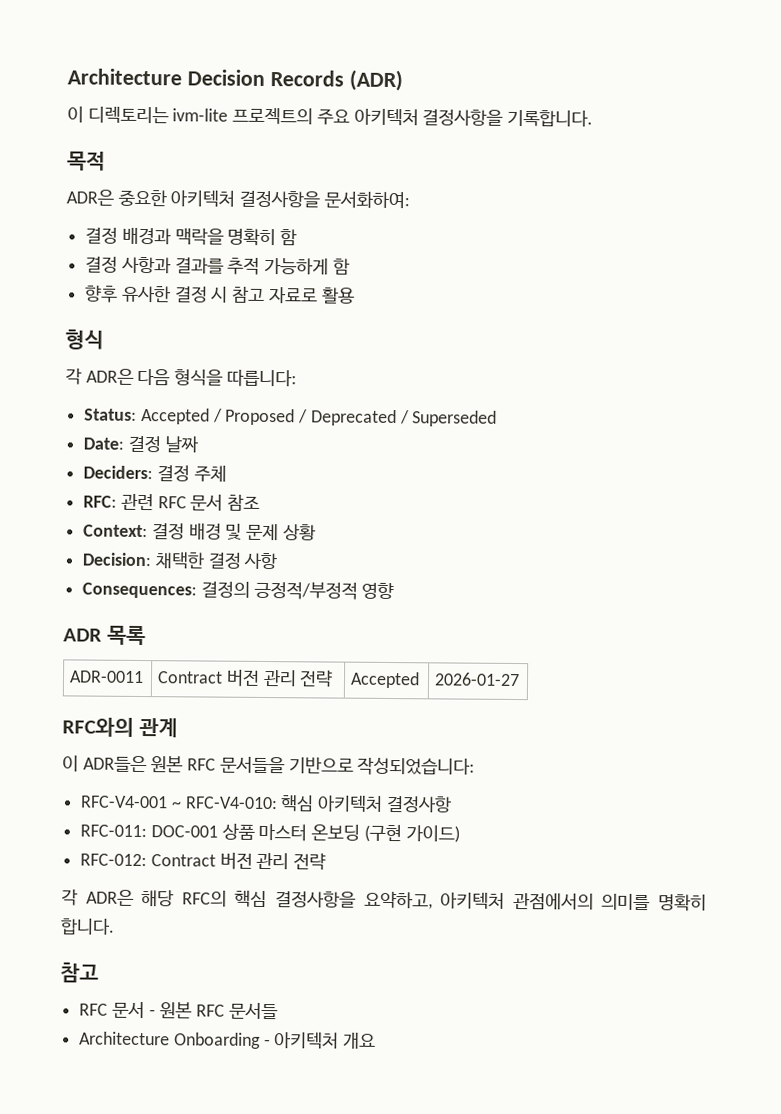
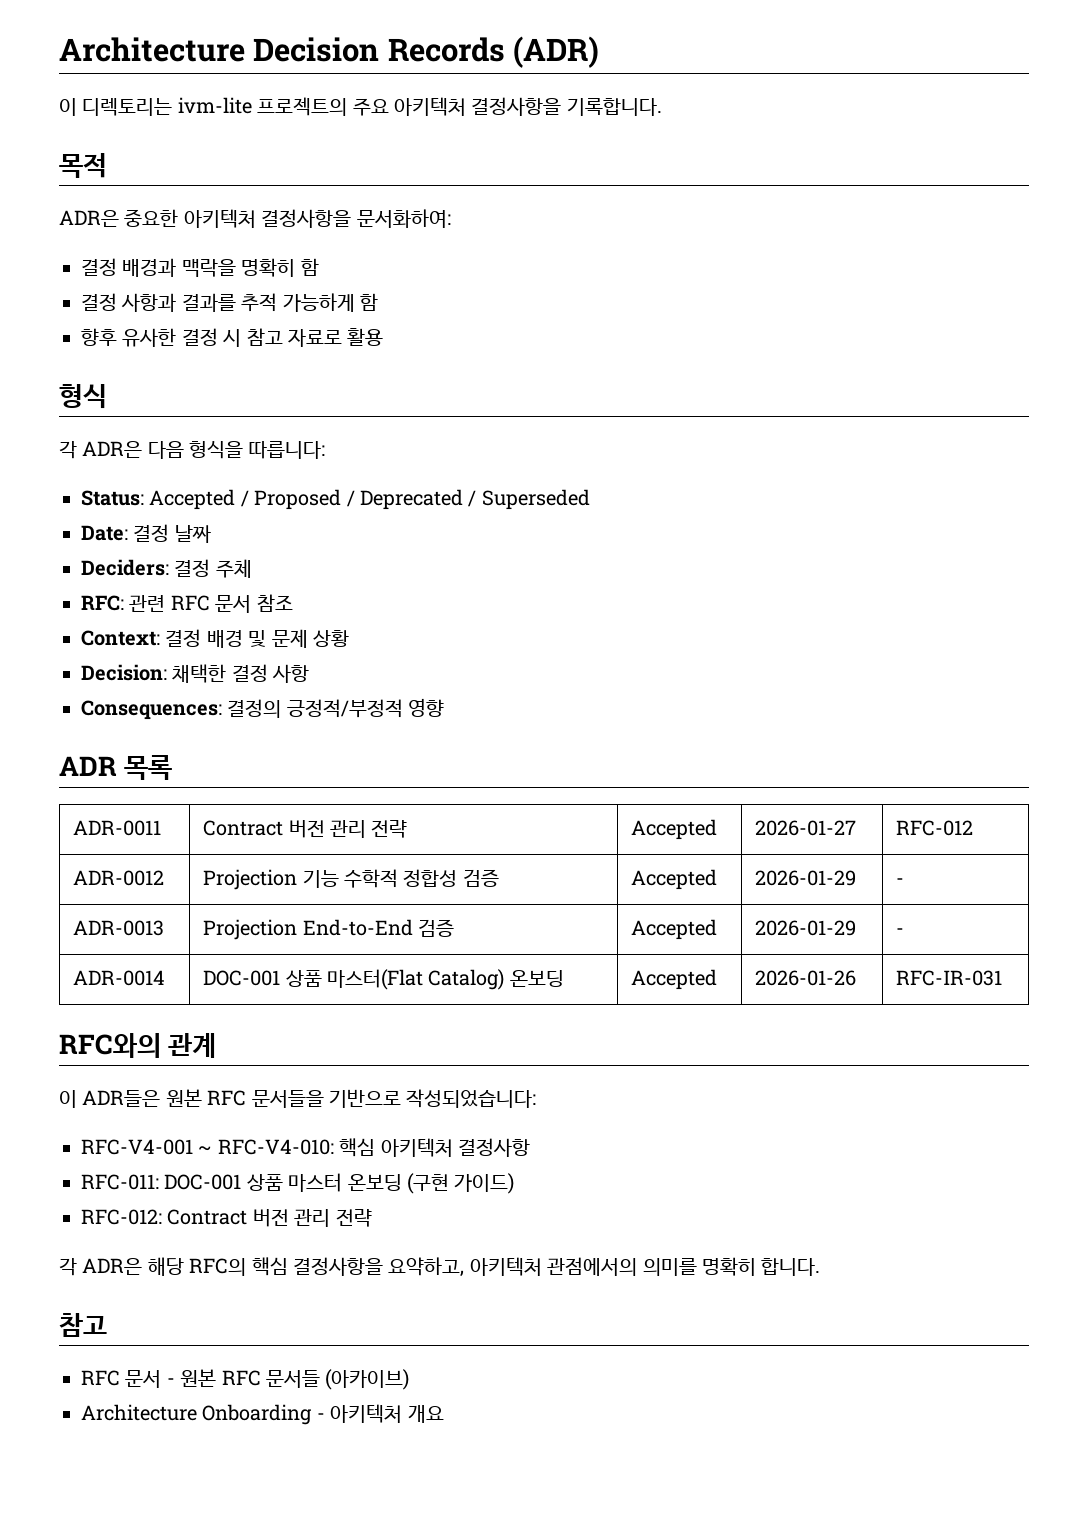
- ADR-0011 | Contract 버전 관리 전략 | Accepted | 2026-01-27
+ ADR-0011 | Contract 버전 관리 전략 | Accepted | 2026-01-27 | RFC-012
+ ADR-0012 | Projection 기능 수학적 정합성 검증 | Accepted | 2026-01-29 | -
+ ADR-0013 | Projection End-to-End 검증 | Accepted | 2026-01-29 | -
+ ADR-0014 | DOC-001 상품 마스터(Flat Catalog) 온보딩 | Accepted | 2026-01-26 | RFC-IR-031
- RFC 문서 - 원본 RFC 문서들
+ RFC 문서 - 원본 RFC 문서들 (아카이브)

